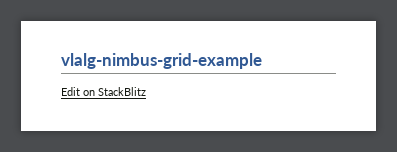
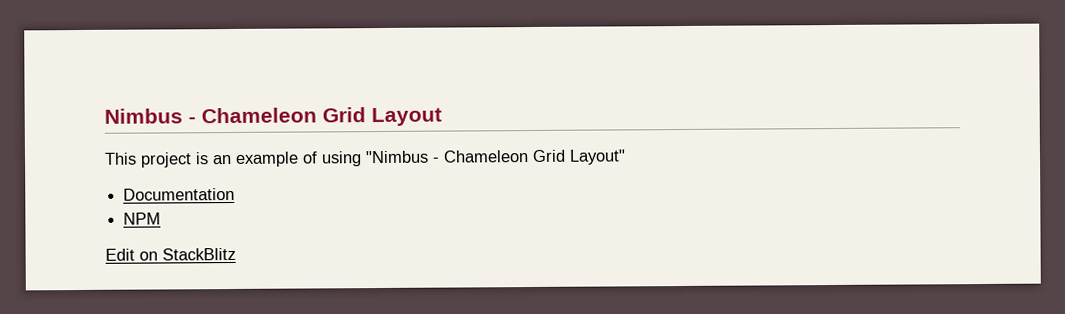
- vlalg-nimbus-grid-example
+ Nimbus - Chameleon Grid Layout
+ This project is an example of using "Nimbus - Chameleon Grid Layout"
+ Documentation
+ NPM

